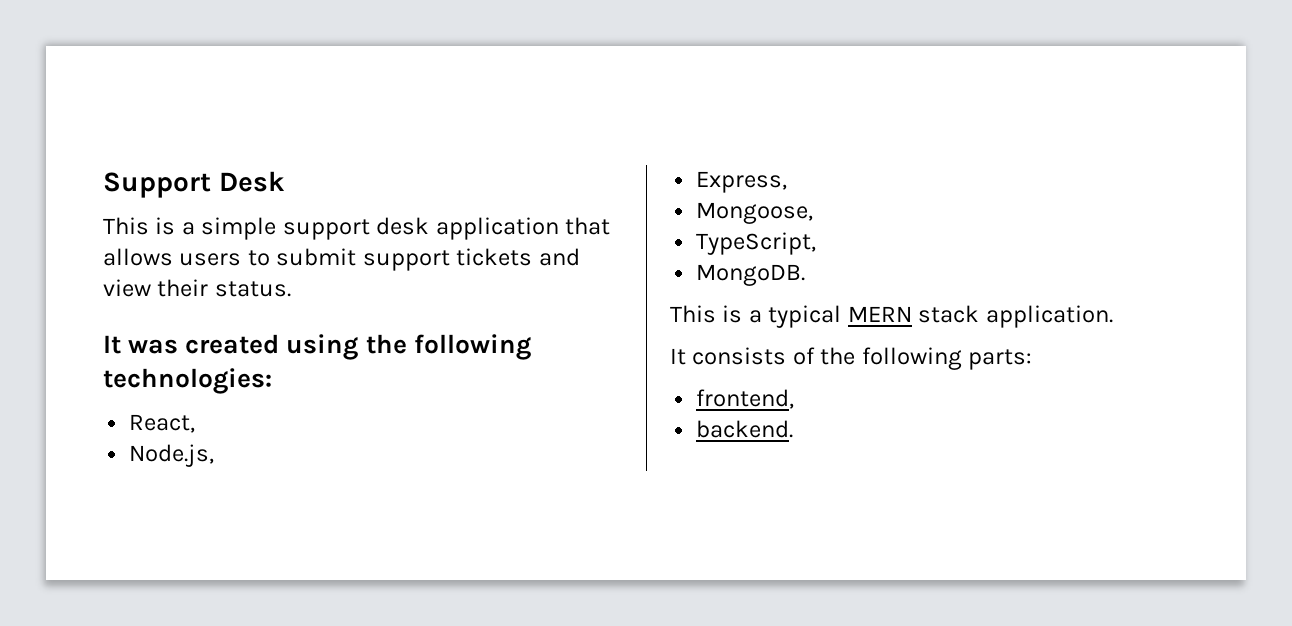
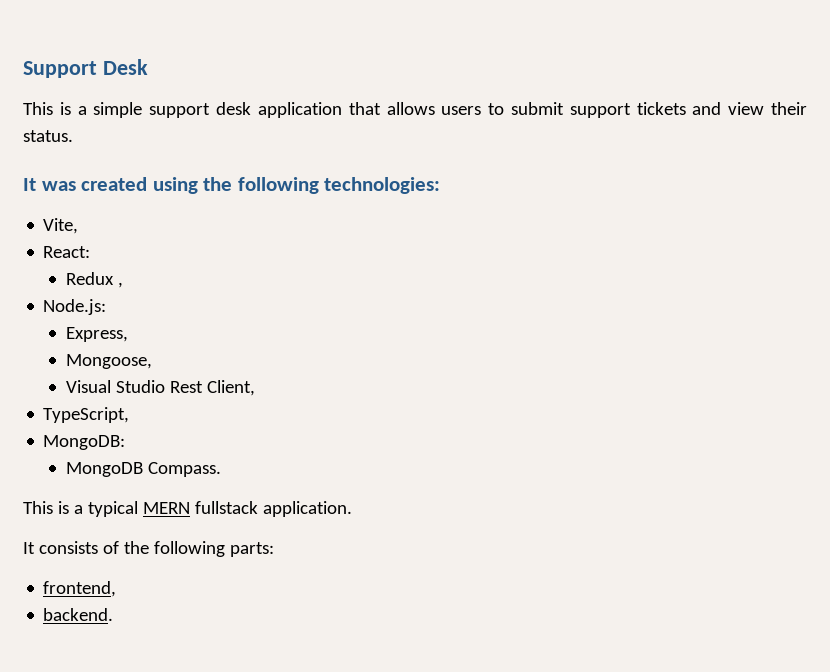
- React,
- Node.js,
+ Vite,
+ React:
+ Redux ,
+ Node.js:
  Express,
  Mongoose,
+ Visual Studio Rest Client,
  TypeScript,
- MongoDB.
+ MongoDB:
+ MongoDB Compass.
- This is a typical MERN stack application.
+ This is a typical MERN fullstack application.

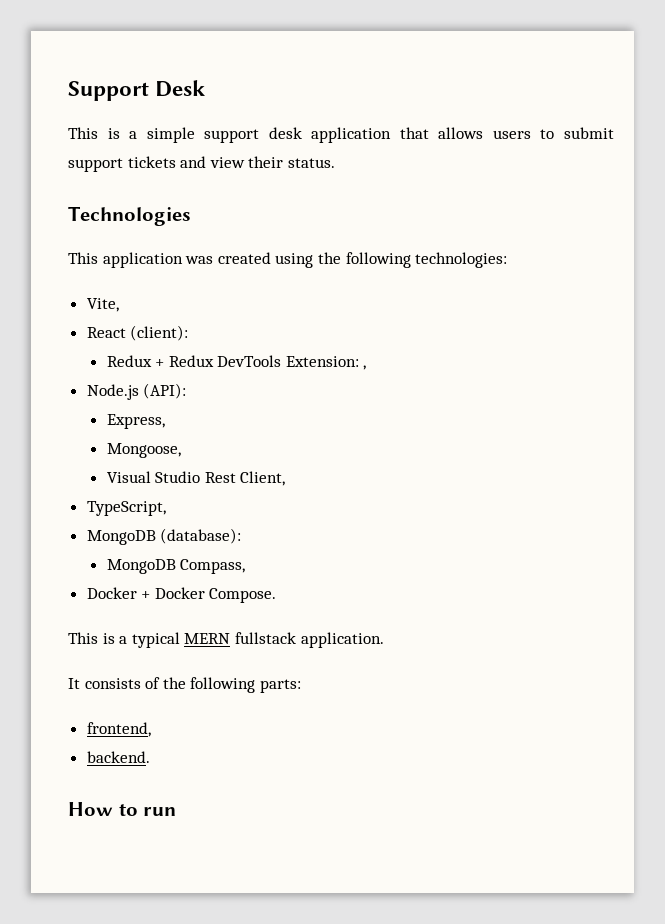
- It was created using the following technologies:
+ Technologies
+ This application was created using the following technologies:
- React:
- Redux ,
+ React (client):
+ Redux + Redux DevTools Extension: ,
- Node.js:
+ Node.js (API):
- MongoDB:
- MongoDB Compass.
+ MongoDB (database):
+ MongoDB Compass,
+ Docker + Docker Compose.
+ How to run

